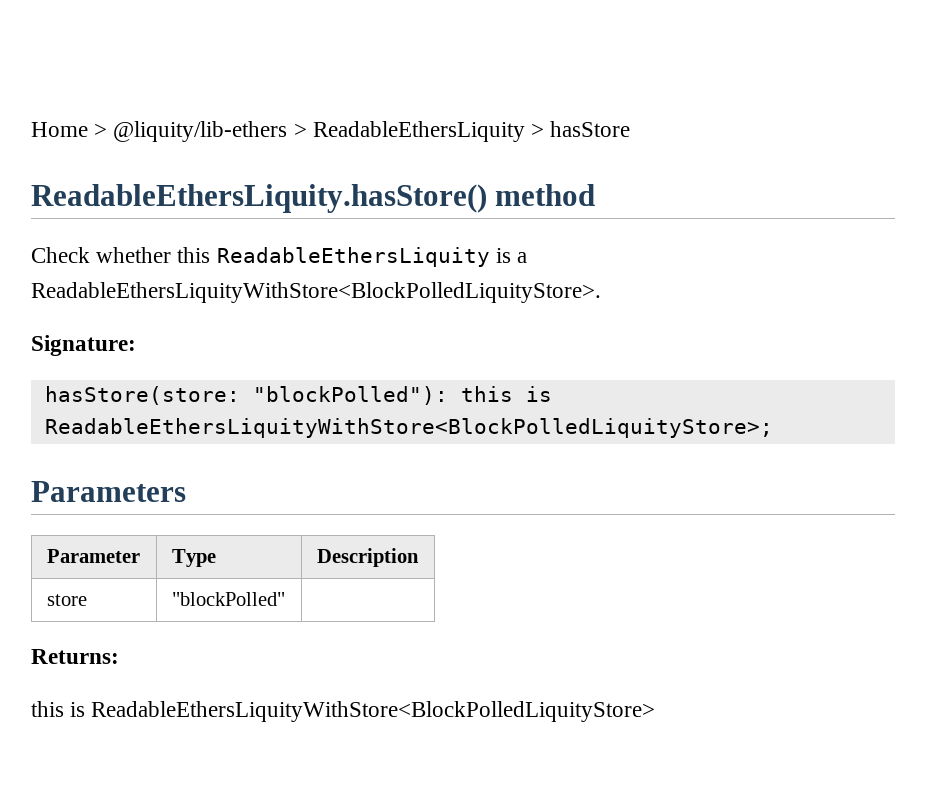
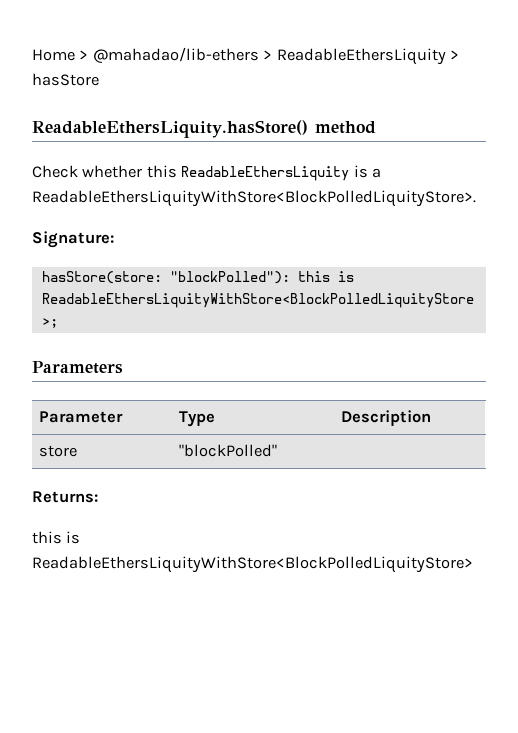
- Home > @liquity/lib-ethers > ReadableEthersLiquity > hasStore
+ Home > @mahadao/lib-ethers > ReadableEthersLiquity > hasStore

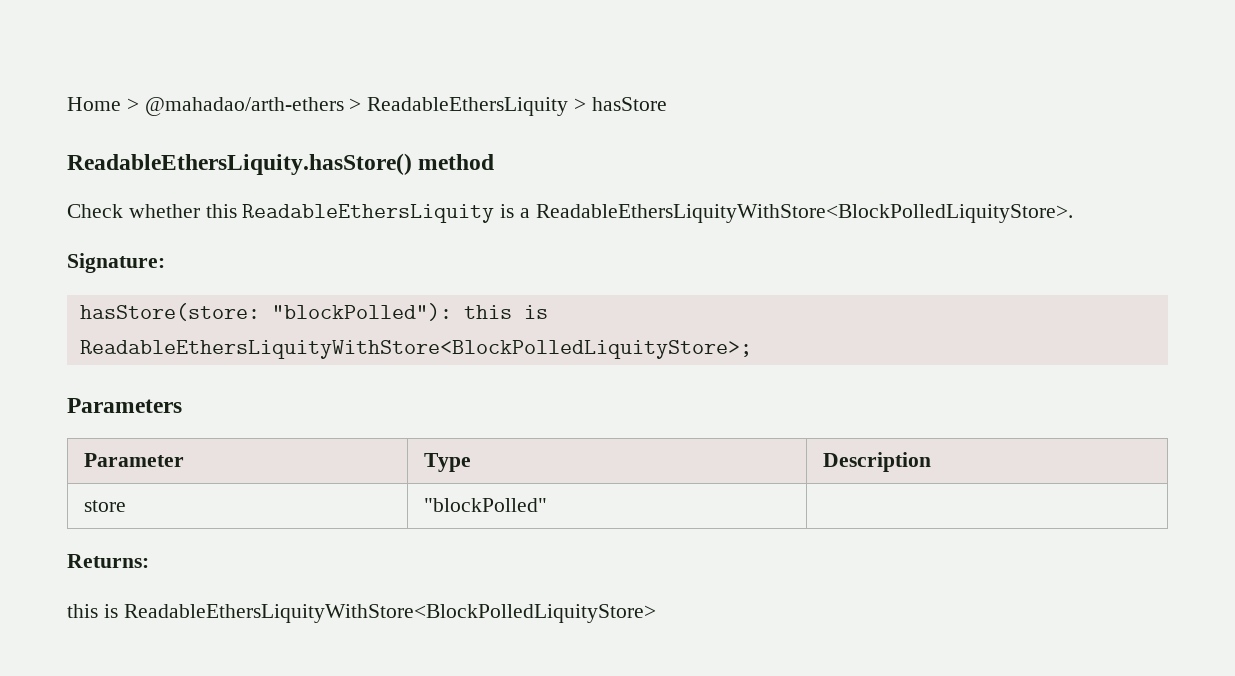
- Home > @mahadao/lib-ethers > ReadableEthersLiquity > hasStore
+ Home > @mahadao/arth-ethers > ReadableEthersLiquity > hasStore

